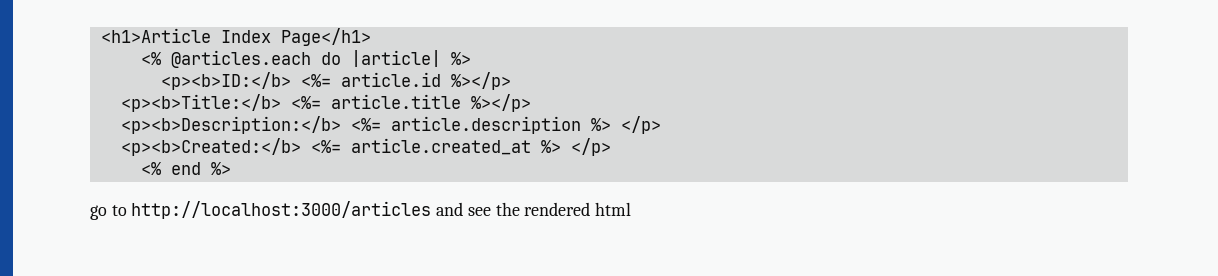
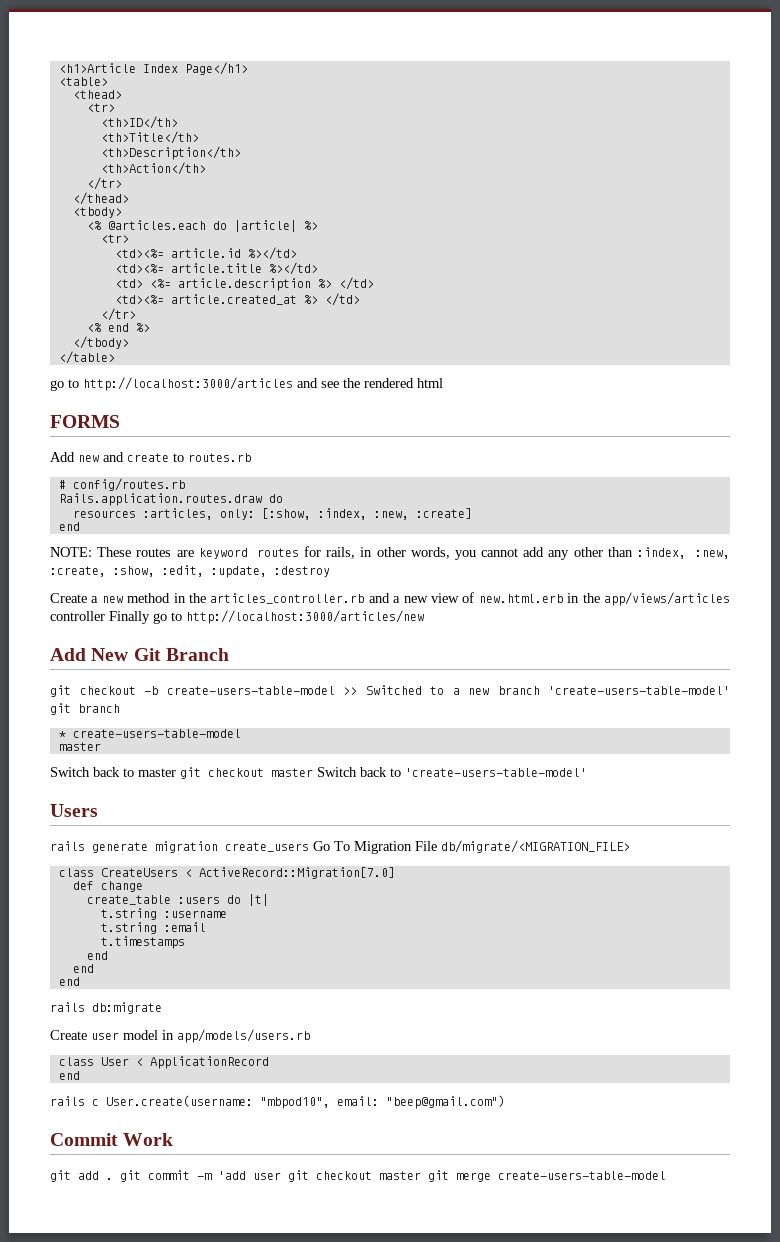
+ <table>
+ <thead>
+ <tr>
+ <th>ID</th>
+ <th>Title</th>
+ <th>Description</th>
+ <th>Action</th>
+ </tr>
+ </thead>
+ <tbody>
  <% @articles.each do |article| %>
- <p><b>ID:</b> <%= article.id %></p>
- <p><b>Title:</b> <%= article.title %></p>
- <p><b>Description:</b> <%= article.description %> </p>
- <p><b>Created:</b> <%= article.created_at %> </p>
+ <tr>
+ <td><%= article.id %></td>
+ <td><%= article.title %></td>
+ <td> <%= article.description %> </td>
+ <td><%= article.created_at %> </td>
+ </tr>
+ </tbody>
+ </table>
+ FORMS
+ Add new and create to routes.rb
+ # config/routes.rb
+ Rails.application.routes.draw do
+ resources :articles, only: [:show, :index, :new, :create]
+ end
+ NOTE: These routes are keyword routes for rails, in other words, you cannot add any other than :index, :new, :create, :show, :edit, :update, :destroy
+ Create a new method in the articles_controller.rb and a new view of new.html.erb in the app/views/articles controller Finally go to http://localhost:3000/articles/new
+ Add New Git Branch
+ git checkout -b create-users-table-model >> Switched to a new branch 'create-users-table-model' git branch
+ * create-users-table-model
+ master
+ Switch back to master git checkout master Switch back to 'create-users-table-model'
+ Users
+ rails generate migration create_users Go To Migration File db/migrate/<MIGRATION_FILE>
+ class CreateUsers < ActiveRecord::Migration[7.0]
+ def change
+ create_table :users do |t|
+ t.string :username
+ t.string :email
+ t.timestamps
+ end
+ end
+ end
+ rails db:migrate
+ Create user model in app/models/users.rb
+ class User < ApplicationRecord
+ end
+ rails c User.create(username: "mbpod10", email: "beep@gmail.com")
+ Commit Work
+ git add . git commit -m 'add user git checkout master git merge create-users-table-model

